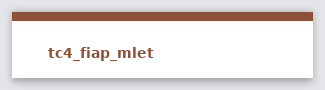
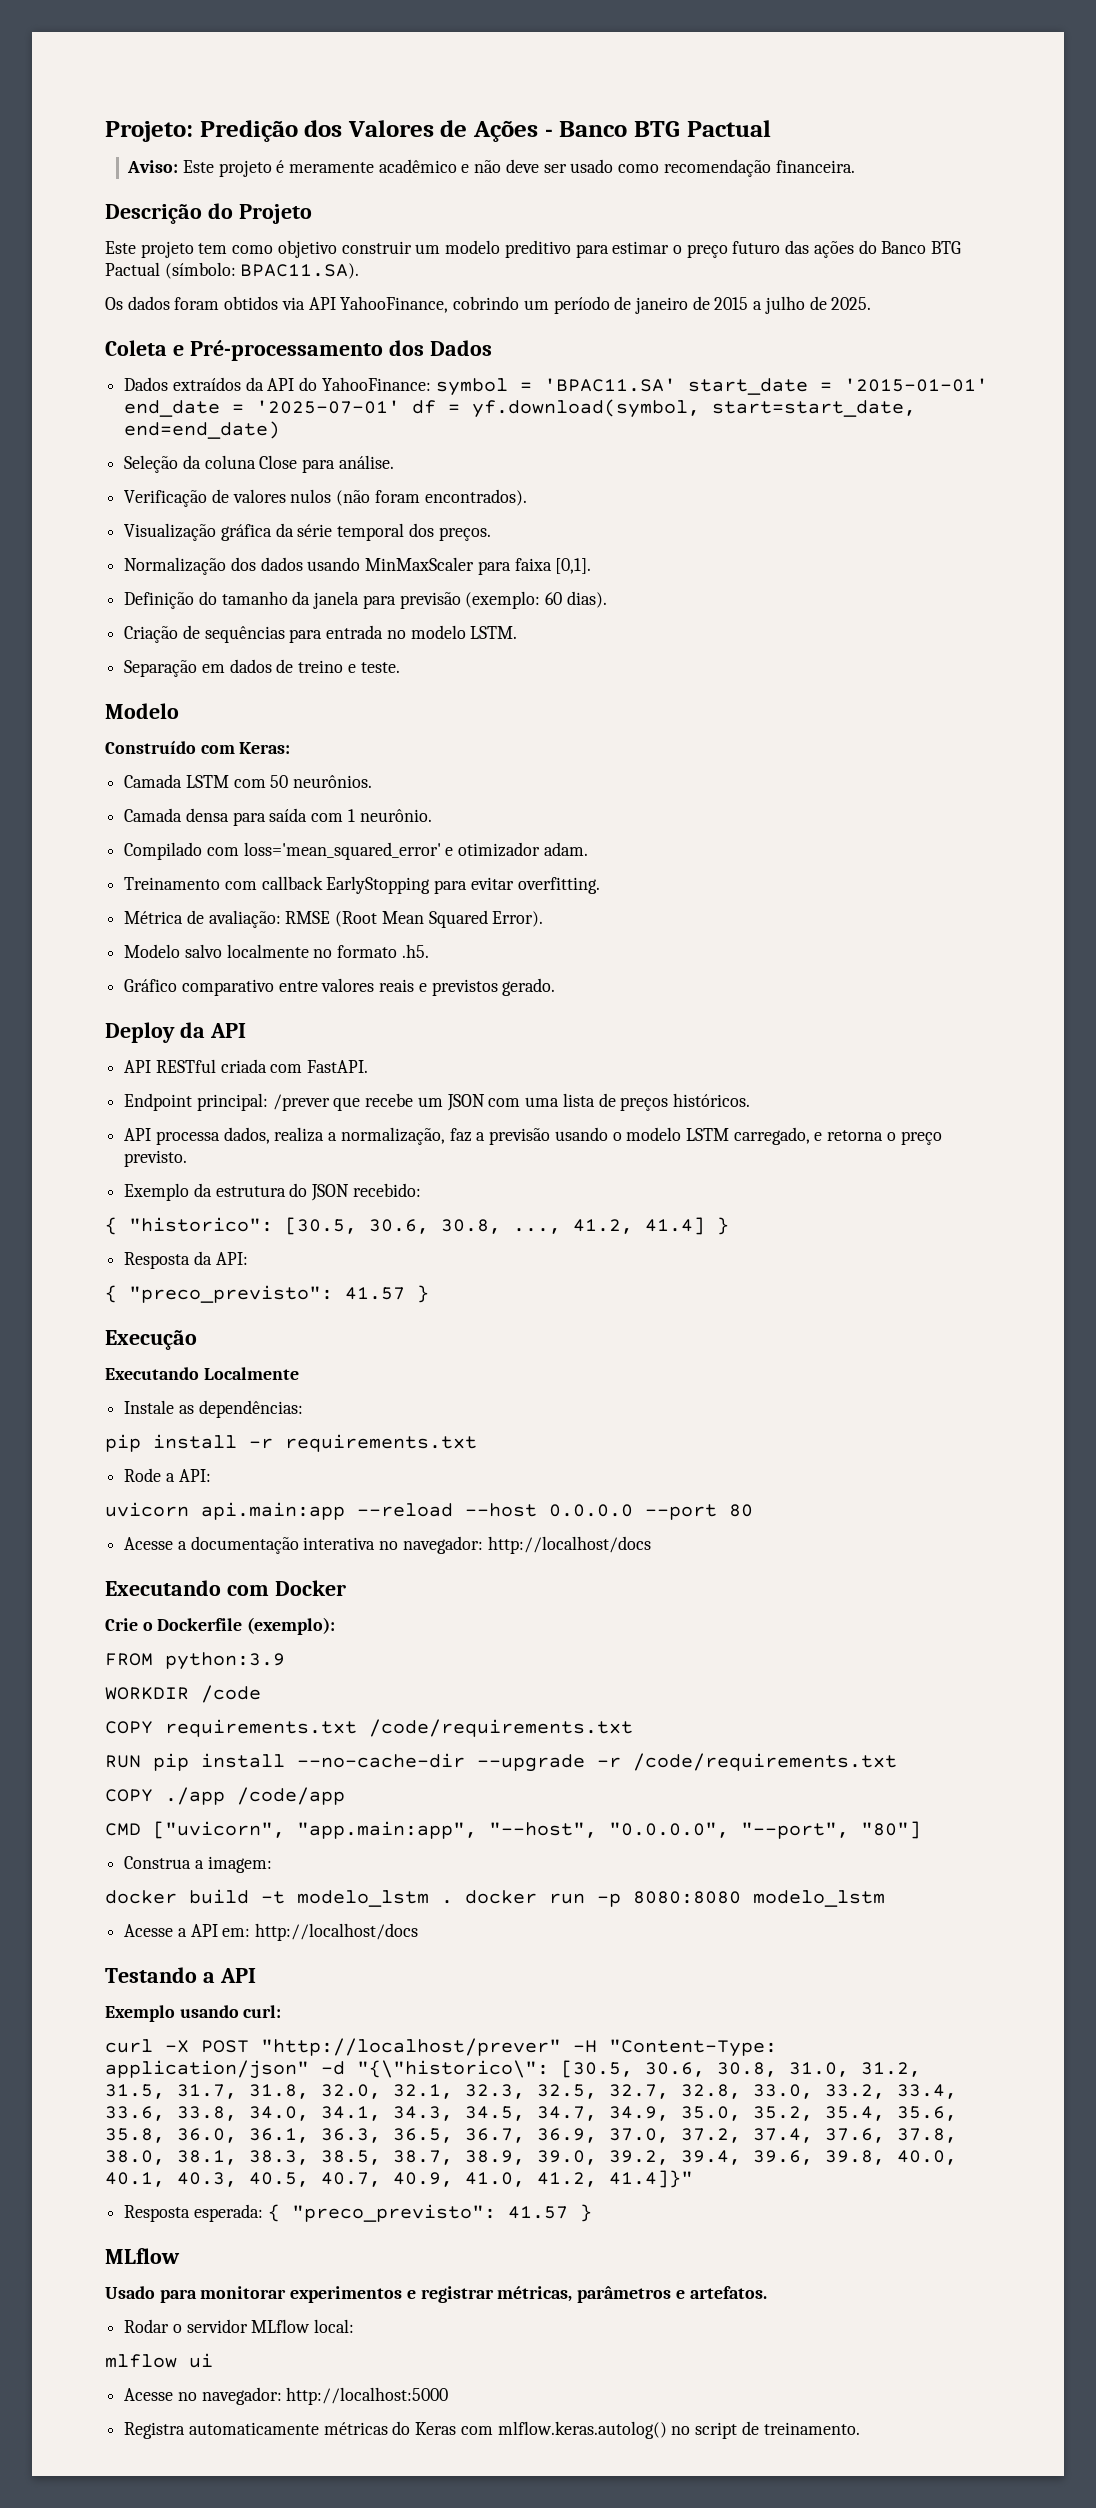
- tc4_fiap_mlet
+ Projeto: Predição dos Valores de Ações - Banco BTG Pactual
+ Aviso: Este projeto é meramente acadêmico e não deve ser usado como recomendação financeira.
+ Descrição do Projeto
+ Este projeto tem como objetivo construir um modelo preditivo para estimar o preço futuro das ações do Banco BTG Pactual (símbolo: BPAC11.SA).
+ Os dados foram obtidos via API YahooFinance, cobrindo um período de janeiro de 2015 a julho de 2025.
+ Coleta e Pré-processamento dos Dados
+ Dados extraídos da API do YahooFinance: symbol = 'BPAC11.SA' start_date = '2015-01-01' end_date = '2025-07-01' df = yf.download(symbol, start=start_date, end=end_date)
+ Seleção da coluna Close para análise.
+ Verificação de valores nulos (não foram encontrados).
+ Visualização gráfica da série temporal dos preços.
+ Normalização dos dados usando MinMaxScaler para faixa [0,1].
+ Definição do tamanho da janela para previsão (exemplo: 60 dias).
+ Criação de sequências para entrada no modelo LSTM.
+ Separação em dados de treino e teste.
+ Modelo
+ Construído com Keras:
+ Camada LSTM com 50 neurônios.
+ Camada densa para saída com 1 neurônio.
+ Compilado com loss='mean_squared_error' e otimizador adam.
+ Treinamento com callback EarlyStopping para evitar overfitting.
+ Métrica de avaliação: RMSE (Root Mean Squared Error).
+ Modelo salvo localmente no formato .h5.
+ Gráfico comparativo entre valores reais e previstos gerado.
+ Deploy da API
+ API RESTful criada com FastAPI.
+ Endpoint principal: /prever que recebe um JSON com uma lista de preços históricos.
+ API processa dados, realiza a normalização, faz a previsão usando o modelo LSTM carregado, e retorna o preço previsto.
+ Exemplo da estrutura do JSON recebido:
+ { "historico": [30.5, 30.6, 30.8, ..., 41.2, 41.4] }
+ Resposta da API:
+ { "preco_previsto": 41.57 }
+ Execução
+ Executando Localmente
+ Instale as dependências:
+ pip install -r requirements.txt
+ Rode a API:
+ uvicorn api.main:app --reload --host 0.0.0.0 --port 80
+ Acesse a documentação interativa no navegador: http://localhost/docs
+ Executando com Docker
+ Crie o Dockerfile (exemplo):
+ FROM python:3.9
+ WORKDIR /code
+ COPY requirements.txt /code/requirements.txt
+ RUN pip install --no-cache-dir --upgrade -r /code/requirements.txt
+ COPY ./app /code/app
+ CMD ["uvicorn", "app.main:app", "--host", "0.0.0.0", "--port", "80"]
+ Construa a imagem:
+ docker build -t modelo_lstm . docker run -p 8080:8080 modelo_lstm
+ Acesse a API em: http://localhost/docs
+ Testando a API
+ Exemplo usando curl:
+ curl -X POST "http://localhost/prever" -H "Content-Type: application/json" -d "{\"historico\": [30.5, 30.6, 30.8, 31.0, 31.2, 31.5, 31.7, 31.8, 32.0, 32.1, 32.3, 32.5, 32.7, 32.8, 33.0, 33.2, 33.4, 33.6, 33.8, 34.0, 34.1, 34.3, 34.5, 34.7, 34.9, 35.0, 35.2, 35.4, 35.6, 35.8, 36.0, 36.1, 36.3, 36.5, 36.7, 36.9, 37.0, 37.2, 37.4, 37.6, 37.8, 38.0, 38.1, 38.3, 38.5, 38.7, 38.9, 39.0, 39.2, 39.4, 39.6, 39.8, 40.0, 40.1, 40.3, 40.5, 40.7, 40.9, 41.0, 41.2, 41.4]}"
+ Resposta esperada: { "preco_previsto": 41.57 }
+ MLflow
+ Usado para monitorar experimentos e registrar métricas, parâmetros e artefatos.
+ Rodar o servidor MLflow local:
+ mlflow ui
+ Acesse no navegador: http://localhost:5000
+ Registra automaticamente métricas do Keras com mlflow.keras.autolog() no script de treinamento.

